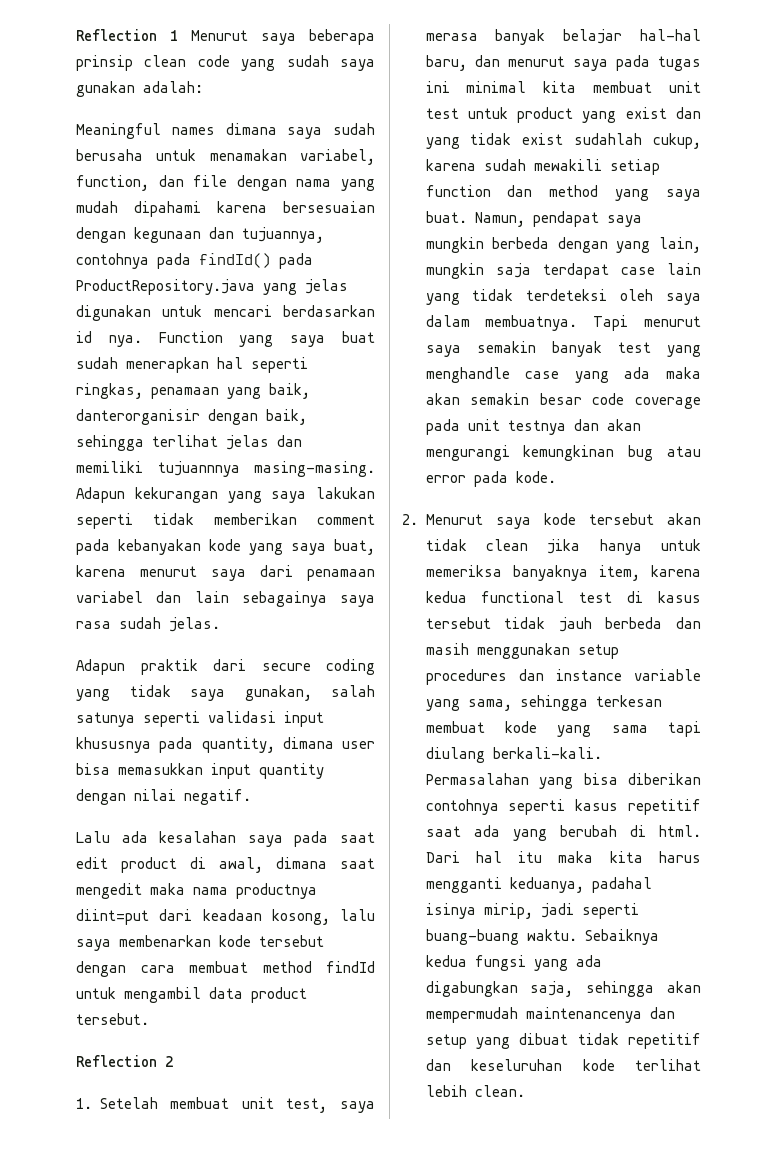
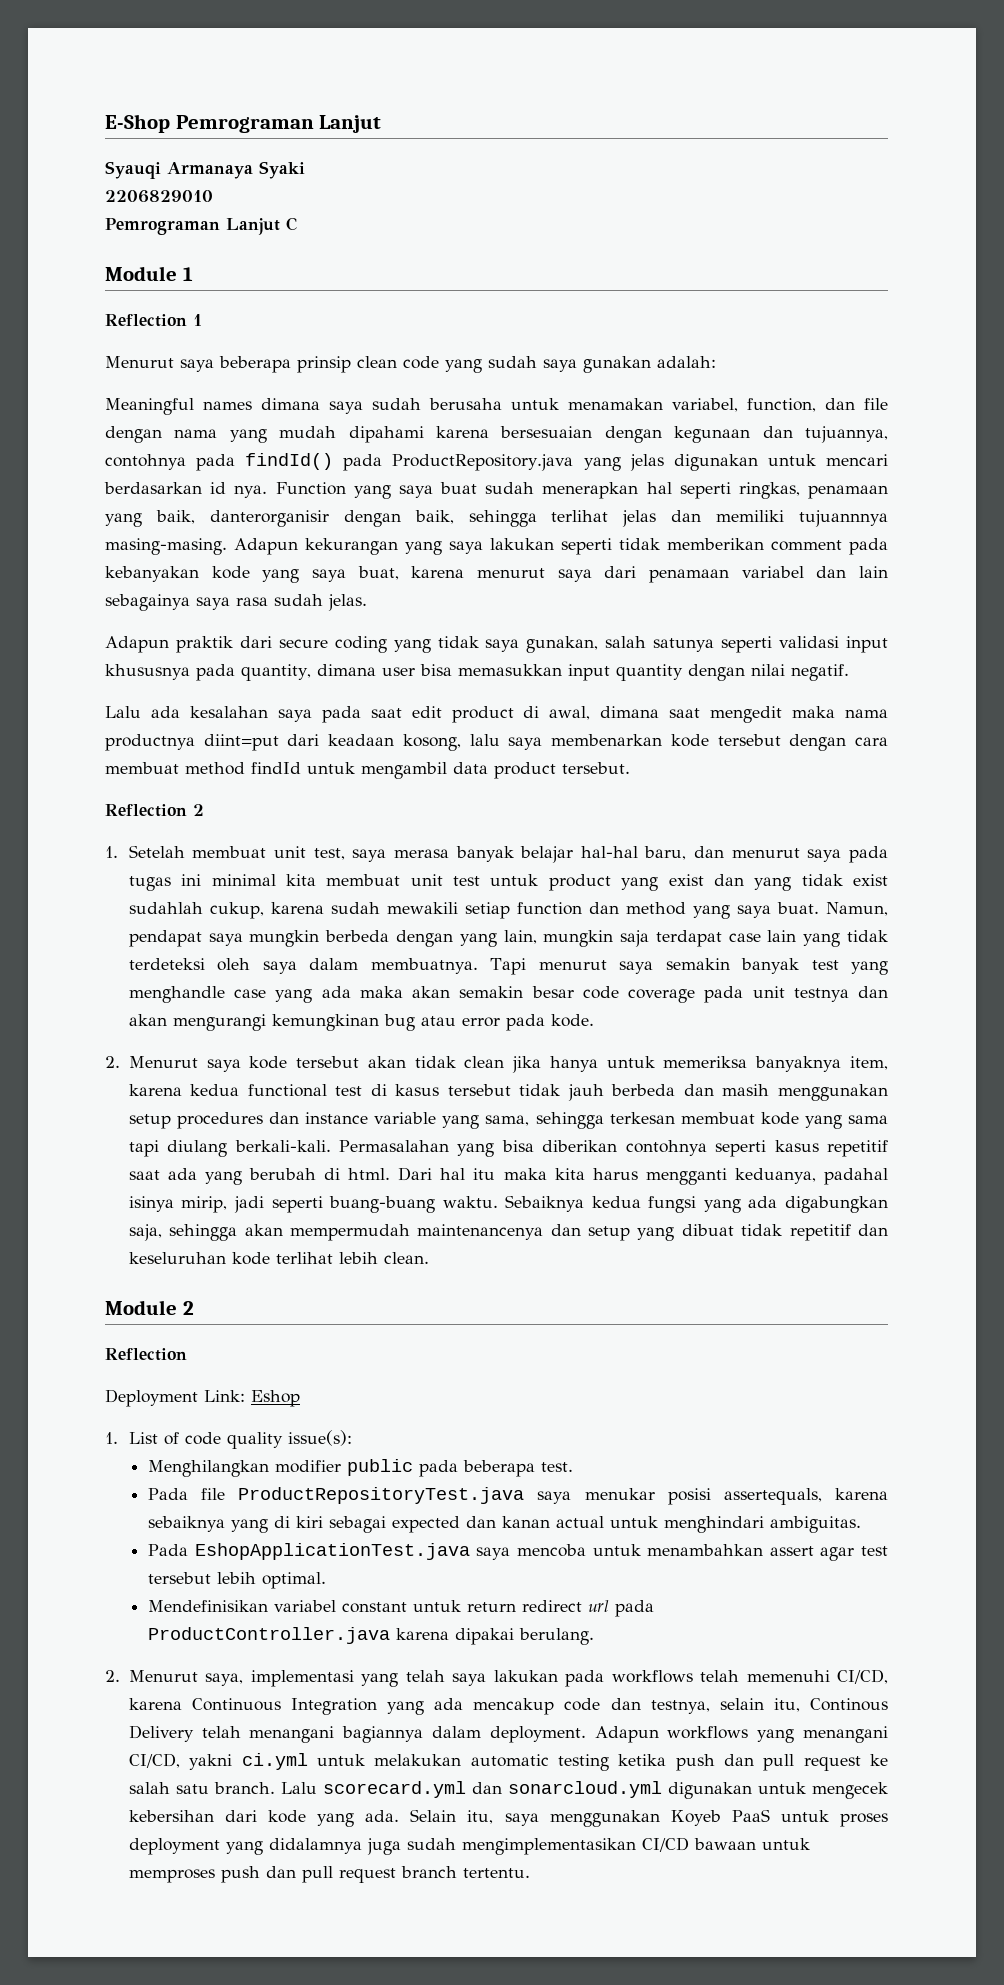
+ E-Shop Pemrograman Lanjut
+ Syauqi Armanaya Syaki
+ 2206829010
+ Pemrograman Lanjut C
+ Module 1
- Reflection 1 Menurut saya beberapa prinsip clean code yang sudah saya gunakan adalah:
+ Reflection 1
+ Menurut saya beberapa prinsip clean code yang sudah saya gunakan adalah:
+ Module 2
+ Reflection
+ Deployment Link: Eshop
+ 1. List of code quality issue(s):
+ Menghilangkan modifier public pada beberapa test.
+ Pada file ProductRepositoryTest.java saya menukar posisi assertequals, karena sebaiknya yang di kiri sebagai expected dan kanan actual untuk menghindari ambiguitas.
+ Pada EshopApplicationTest.java saya mencoba untuk menambahkan assert agar test tersebut lebih optimal.
+ Mendefinisikan variabel constant untuk return redirect url pada ProductController.java karena dipakai berulang.
+ 2. Menurut saya, implementasi yang telah saya lakukan pada workflows telah memenuhi CI/CD, karena Continuous Integration yang ada mencakup code dan testnya, selain itu, Continous Delivery telah menangani bagiannya dalam deployment. Adapun workflows yang menangani CI/CD, yakni ci.yml untuk melakukan automatic testing ketika push dan pull request ke salah satu branch. Lalu scorecard.yml dan sonarcloud.yml digunakan untuk mengecek kebersihan dari kode yang ada. Selain itu, saya menggunakan Koyeb PaaS untuk proses deployment yang didalamnya juga sudah mengimplementasikan CI/CD bawaan untuk memproses push dan pull request branch tertentu.

